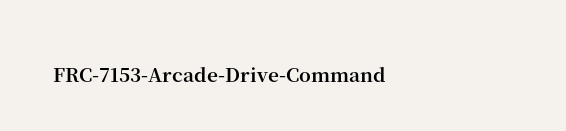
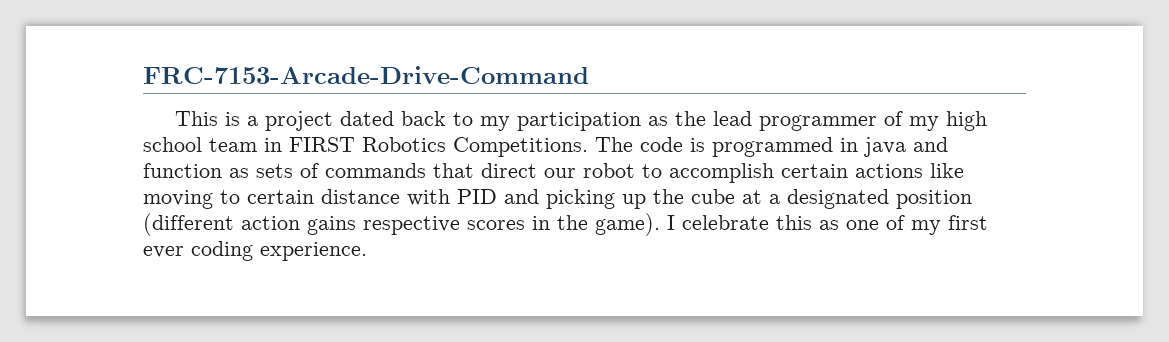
+ This is a project dated back to my participation as the lead programmer of my high school team in FIRST Robotics Competitions. The code is programmed in java and function as sets of commands that direct our robot to accomplish certain actions like moving to certain distance with PID and picking up the cube at a designated position (different action gains respective scores in the game). I celebrate this as one of my first ever coding experience.

